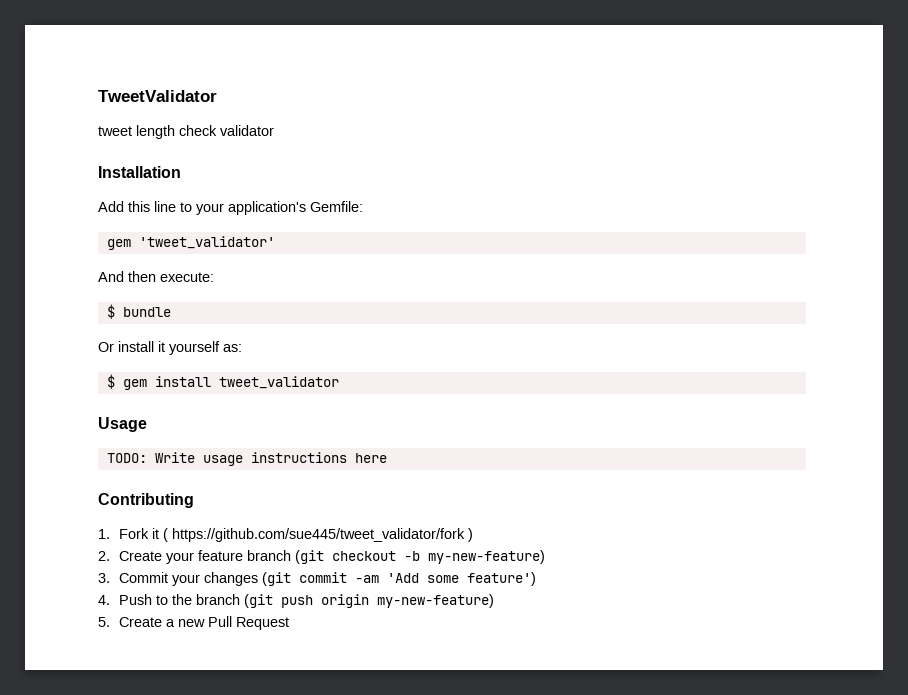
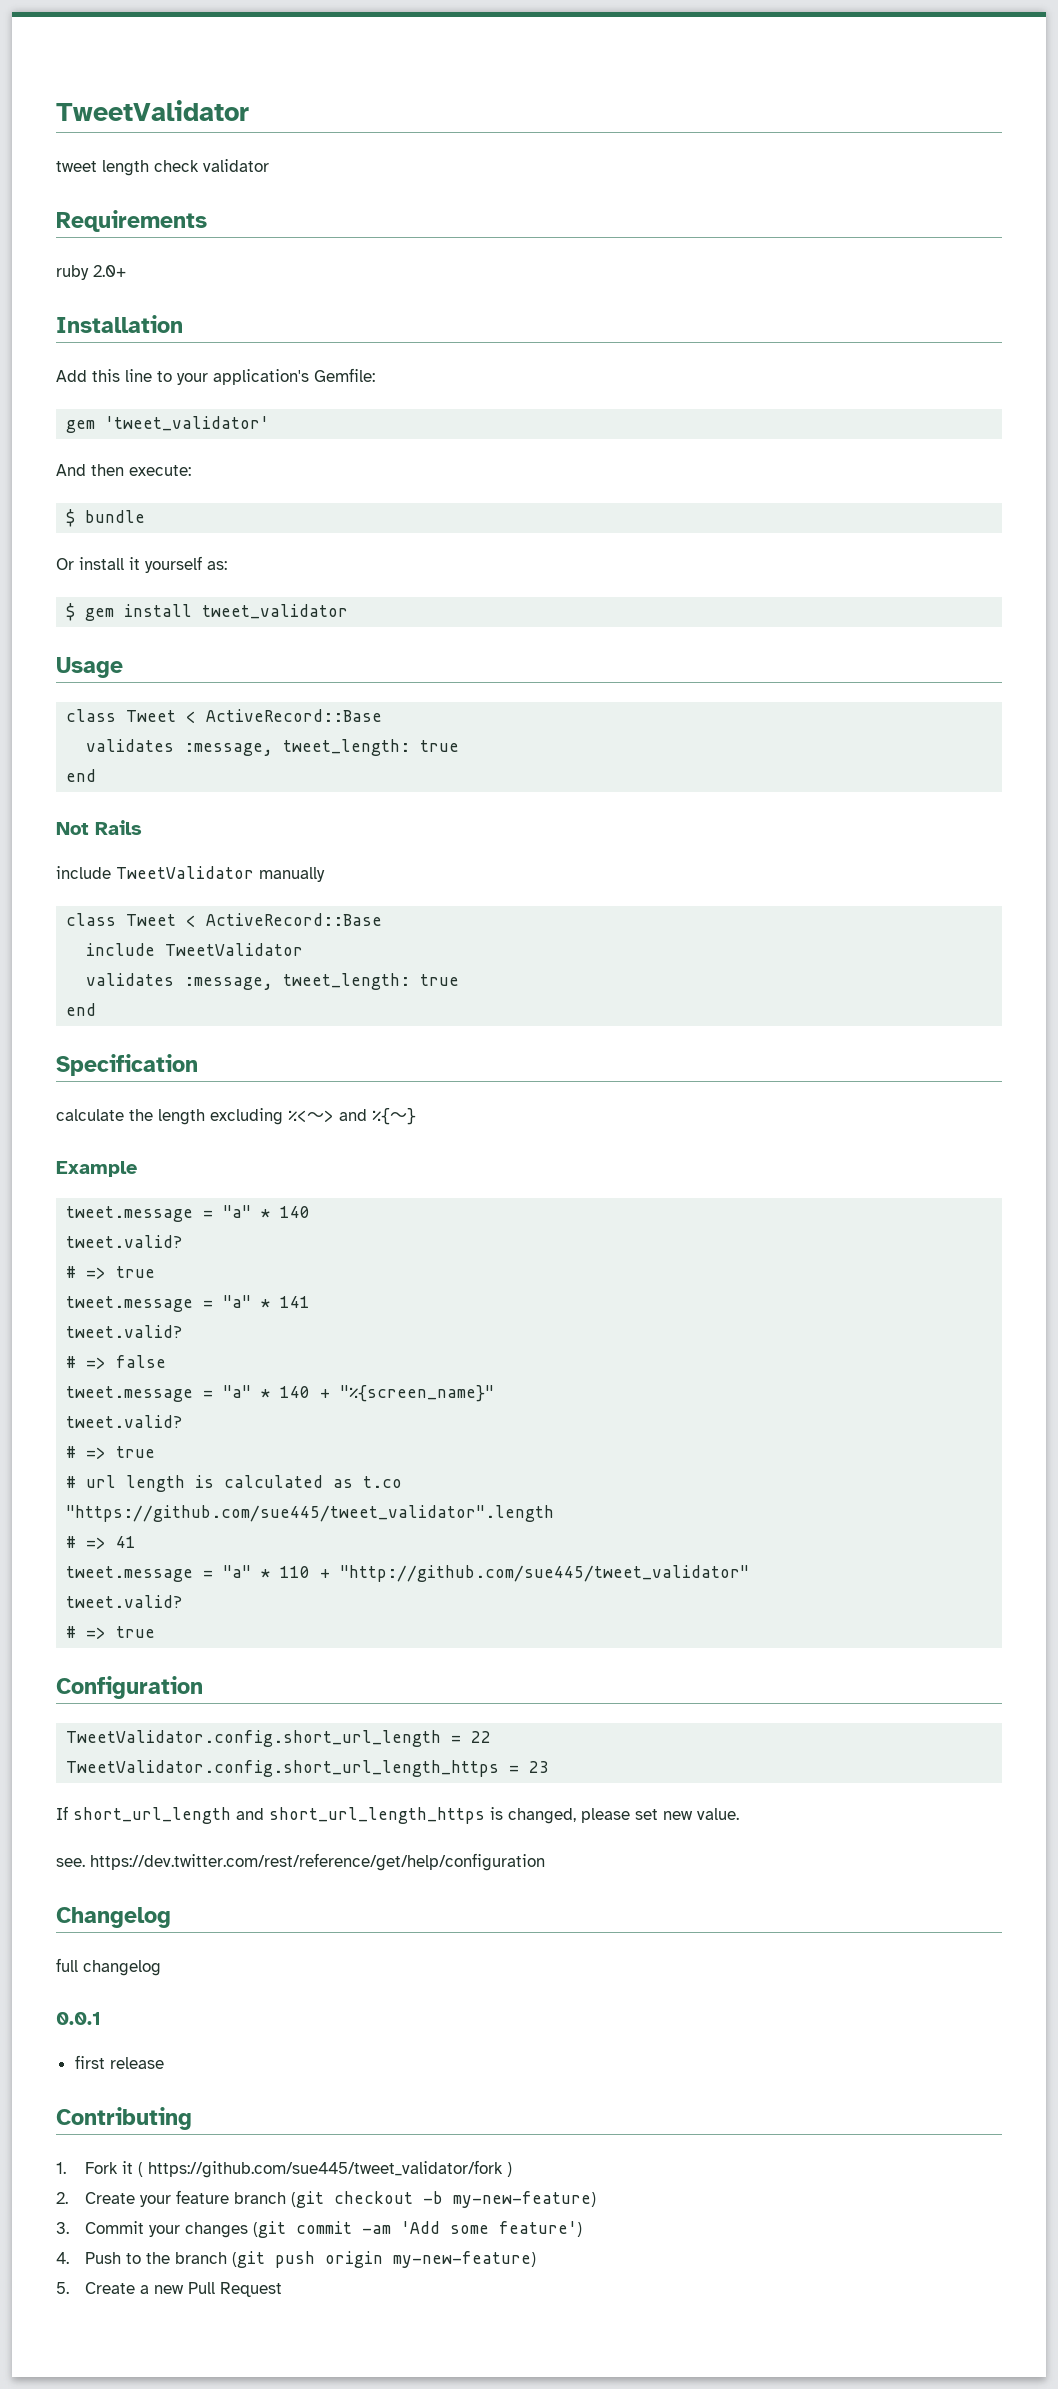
+ Requirements
+ ruby 2.0+
  Usage
- TODO: Write usage instructions here
+ class Tweet < ActiveRecord::Base
+ validates :message, tweet_length: true
+ end
+ Not Rails
+ include TweetValidator manually
+ class Tweet < ActiveRecord::Base
+ include TweetValidator
+ validates :message, tweet_length: true
+ end
+ Specification
+ calculate the length excluding %<〜> and %{〜}
+ Example
+ tweet.message = "a" * 140
+ tweet.valid?
+ # => true
+ tweet.message = "a" * 141
+ tweet.valid?
+ # => false
+ tweet.message = "a" * 140 + "%{screen_name}"
+ tweet.valid?
+ # => true
+ # url length is calculated as t.co
+ "https://github.com/sue445/tweet_validator".length
+ # => 41
+ tweet.message = "a" * 110 + "http://github.com/sue445/tweet_validator"
+ tweet.valid?
+ # => true
+ Configuration
+ TweetValidator.config.short_url_length = 22
+ TweetValidator.config.short_url_length_https = 23
+ If short_url_length and short_url_length_https is changed, please set new value.
+ see. https://dev.twitter.com/rest/reference/get/help/configuration
+ Changelog
+ full changelog
+ 0.0.1
+ first release

